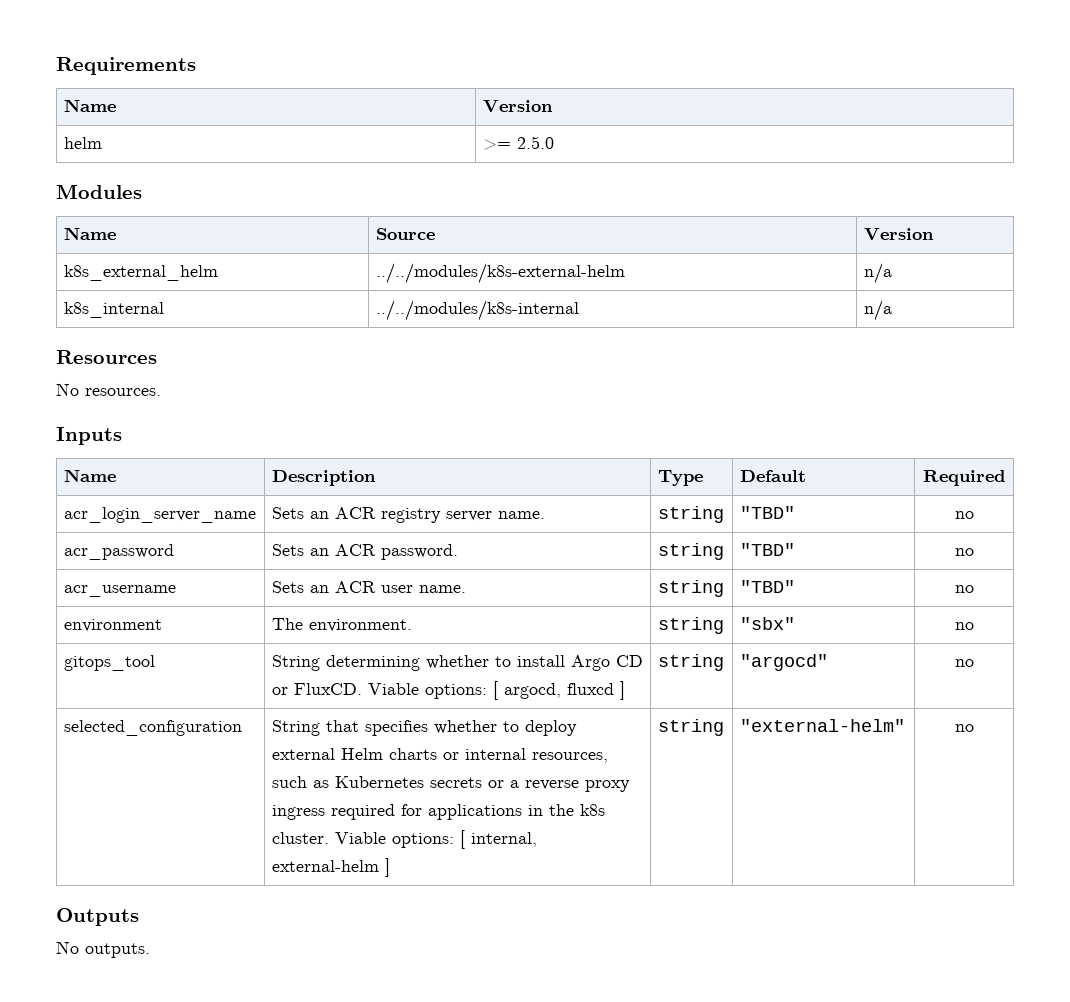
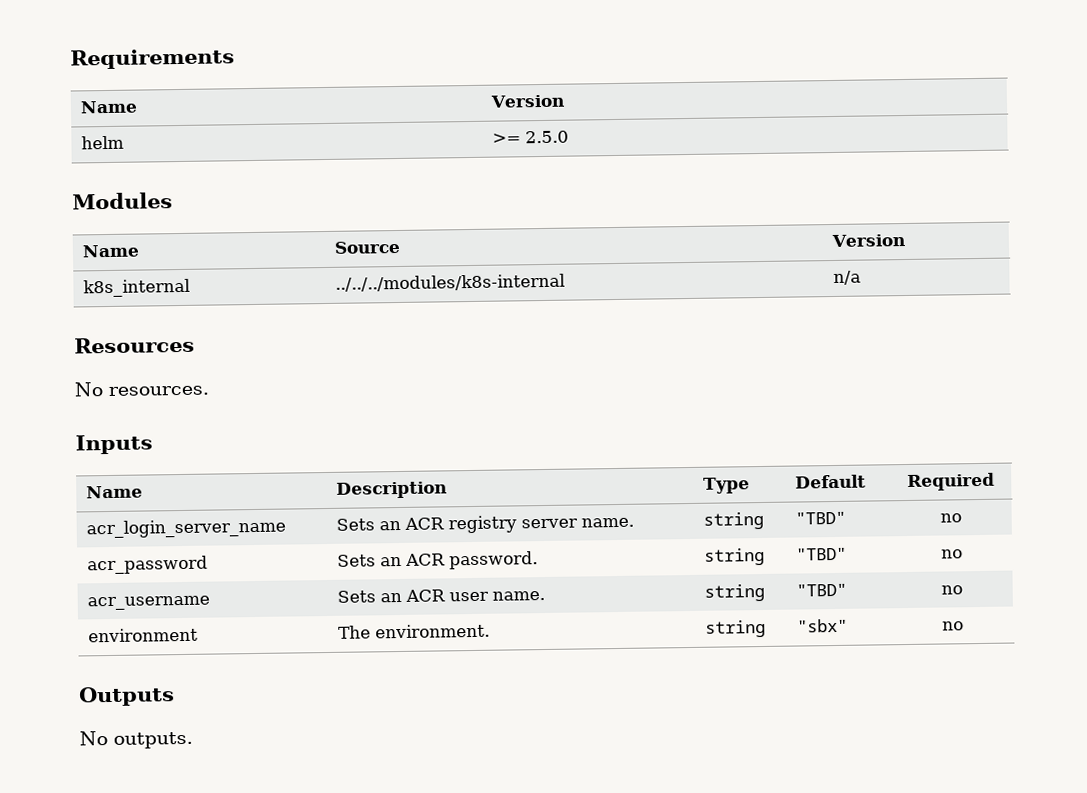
- k8s_external_helm | ../../modules/k8s-external-helm | n/a
- k8s_internal | ../../modules/k8s-internal | n/a
+ k8s_internal | ../../../modules/k8s-internal | n/a
- gitops_tool | String determining whether to install Argo CD or FluxCD. Viable options: [ argocd, fluxcd ] | string | "argocd" | no
- selected_configuration | String that specifies whether to deploy external Helm charts or internal resources, such as Kubernetes secrets or a reverse proxy ingress required for applications in the k8s cluster. Viable options: [ internal, external-helm ] | string | "external-helm" | no

